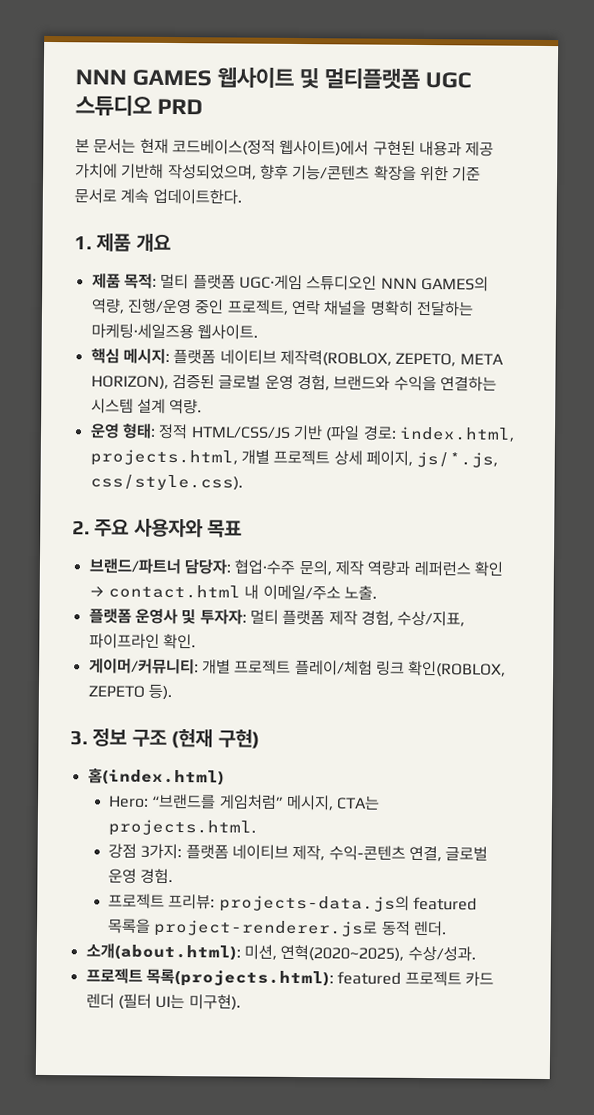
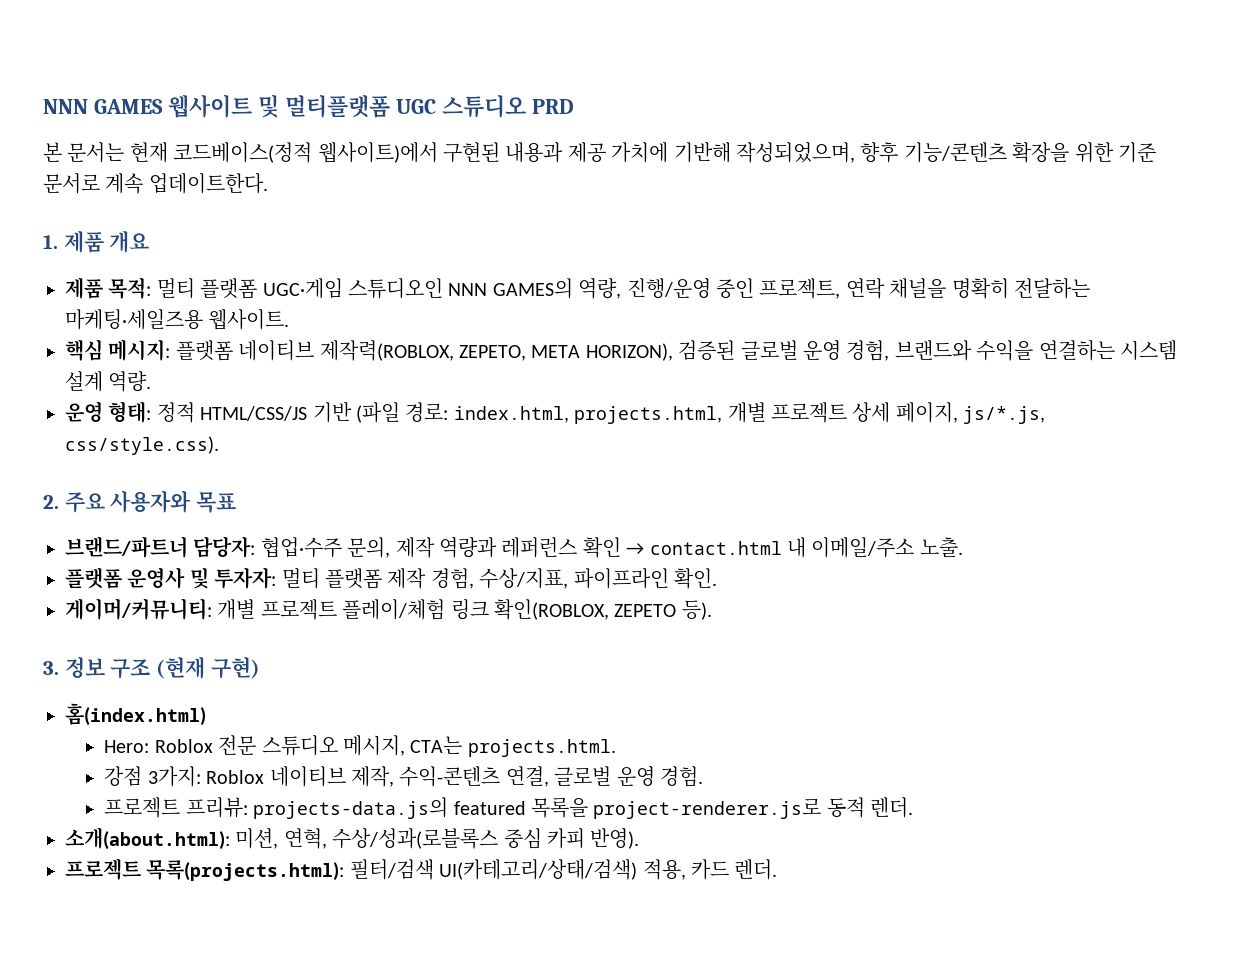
- Hero: “브랜드를 게임처럼” 메시지, CTA는 projects.html.
+ Hero: Roblox 전문 스튜디오 메시지, CTA는 projects.html.
- 강점 3가지: 플랫폼 네이티브 제작, 수익-콘텐츠 연결, 글로벌 운영 경험.
+ 강점 3가지: Roblox 네이티브 제작, 수익-콘텐츠 연결, 글로벌 운영 경험.
- 소개(about.html): 미션, 연혁(2020~2025), 수상/성과.
- 프로젝트 목록(projects.html): featured 프로젝트 카드 렌더 (필터 UI는 미구현).
+ 소개(about.html): 미션, 연혁, 수상/성과(로블록스 중심 카피 반영).
+ 프로젝트 목록(projects.html): 필터/검색 UI(카테고리/상태/검색) 적용, 카드 렌더.

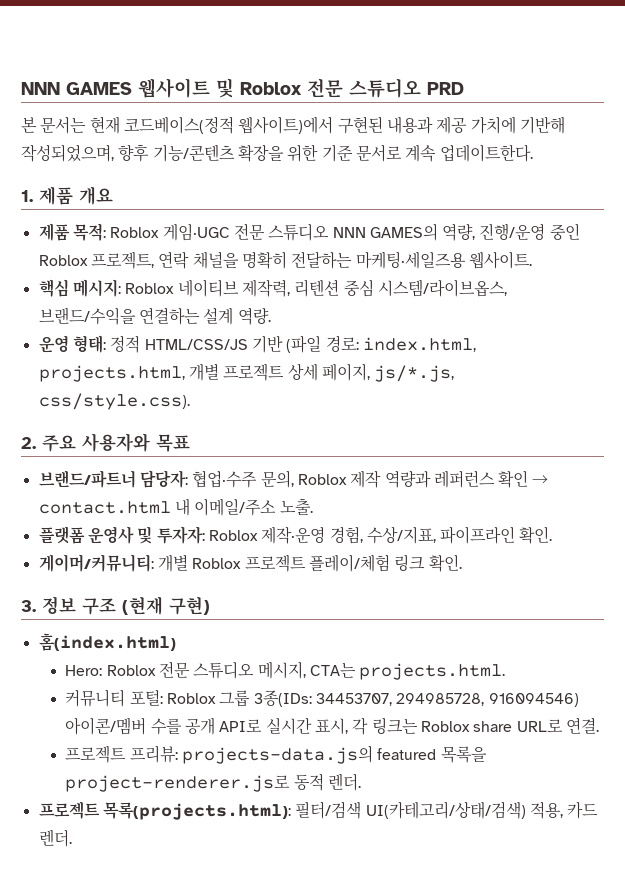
- NNN GAMES 웹사이트 및 멀티플랫폼 UGC 스튜디오 PRD
+ NNN GAMES 웹사이트 및 Roblox 전문 스튜디오 PRD
- 제품 목적: 멀티 플랫폼 UGC·게임 스튜디오인 NNN GAMES의 역량, 진행/운영 중인 프로젝트, 연락 채널을 명확히 전달하는 마케팅·세일즈용 웹사이트.
+ 제품 목적: Roblox 게임·UGC 전문 스튜디오 NNN GAMES의 역량, 진행/운영 중인 Roblox 프로젝트, 연락 채널을 명확히 전달하는 마케팅·세일즈용 웹사이트.
- 핵심 메시지: 플랫폼 네이티브 제작력(ROBLOX, ZEPETO, META HORIZON), 검증된 글로벌 운영 경험, 브랜드와 수익을 연결하는 시스템 설계 역량.
+ 핵심 메시지: Roblox 네이티브 제작력, 리텐션 중심 시스템/라이브옵스, 브랜드/수익을 연결하는 설계 역량.
- 브랜드/파트너 담당자: 협업·수주 문의, 제작 역량과 레퍼런스 확인 → contact.html 내 이메일/주소 노출.
+ 브랜드/파트너 담당자: 협업·수주 문의, Roblox 제작 역량과 레퍼런스 확인 → contact.html 내 이메일/주소 노출.
- 플랫폼 운영사 및 투자자: 멀티 플랫폼 제작 경험, 수상/지표, 파이프라인 확인.
+ 플랫폼 운영사 및 투자자: Roblox 제작·운영 경험, 수상/지표, 파이프라인 확인.
- 게이머/커뮤니티: 개별 프로젝트 플레이/체험 링크 확인(ROBLOX, ZEPETO 등).
+ 게이머/커뮤니티: 개별 Roblox 프로젝트 플레이/체험 링크 확인.
- 강점 3가지: Roblox 네이티브 제작, 수익-콘텐츠 연결, 글로벌 운영 경험.
+ 커뮤니티 포털: Roblox 그룹 3종(IDs: 34453707, 294985728, 916094546) 아이콘/멤버 수를 공개 API로 실시간 표시, 각 링크는 Roblox share URL로 연결.
- 소개(about.html): 미션, 연혁, 수상/성과(로블록스 중심 카피 반영).

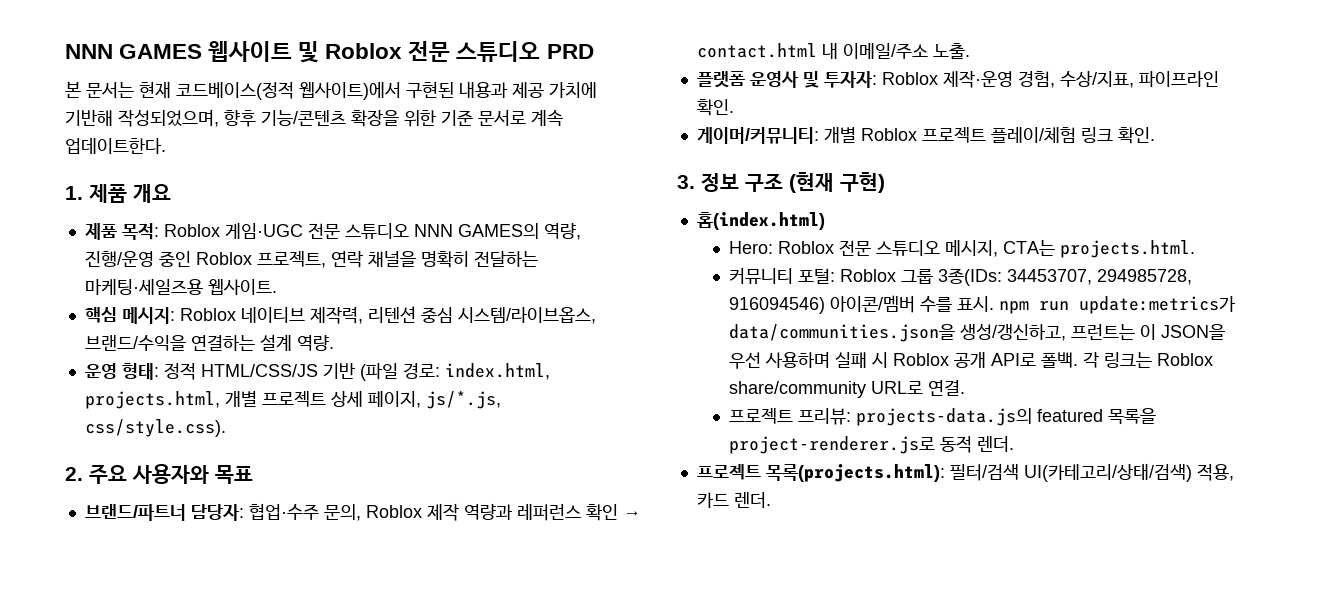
- 커뮤니티 포털: Roblox 그룹 3종(IDs: 34453707, 294985728, 916094546) 아이콘/멤버 수를 공개 API로 실시간 표시, 각 링크는 Roblox share URL로 연결.
+ 커뮤니티 포털: Roblox 그룹 3종(IDs: 34453707, 294985728, 916094546) 아이콘/멤버 수를 표시. npm run update:metrics가 data/communities.json을 생성/갱신하고, 프런트는 이 JSON을 우선 사용하며 실패 시 Roblox 공개 API로 폴백. 각 링크는 Roblox share/community URL로 연결.

